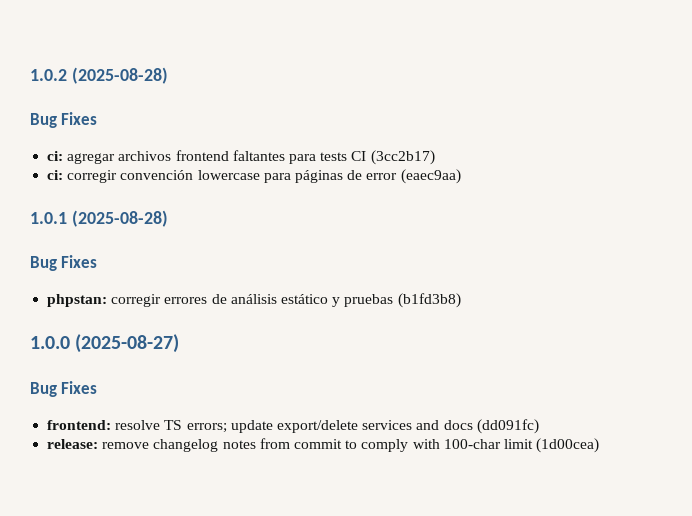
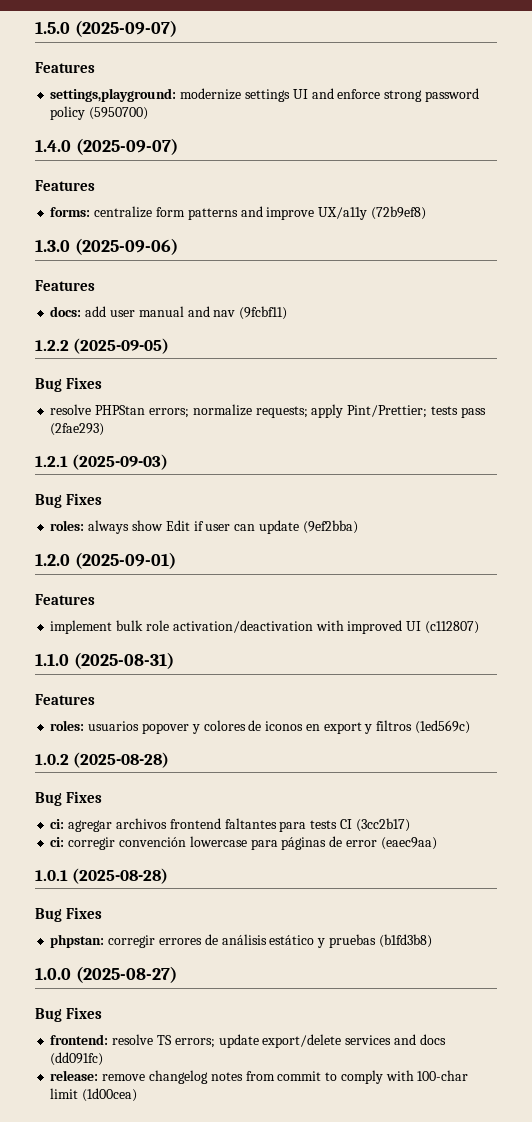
+ 1.5.0 (2025-09-07)
+ Features
+ settings,playground: modernize settings UI and enforce strong password policy (5950700)
+ 1.4.0 (2025-09-07)
+ Features
+ forms: centralize form patterns and improve UX/a11y (72b9ef8)
+ 1.3.0 (2025-09-06)
+ Features
+ docs: add user manual and nav (9fcbf11)
+ 1.2.2 (2025-09-05)
+ Bug Fixes
+ resolve PHPStan errors; normalize requests; apply Pint/Prettier; tests pass (2fae293)
+ 1.2.1 (2025-09-03)
+ Bug Fixes
+ roles: always show Edit if user can update (9ef2bba)
+ 1.2.0 (2025-09-01)
+ Features
+ implement bulk role activation/deactivation with improved UI (c112807)
+ 1.1.0 (2025-08-31)
+ Features
+ roles: usuarios popover y colores de iconos en export y filtros (1ed569c)

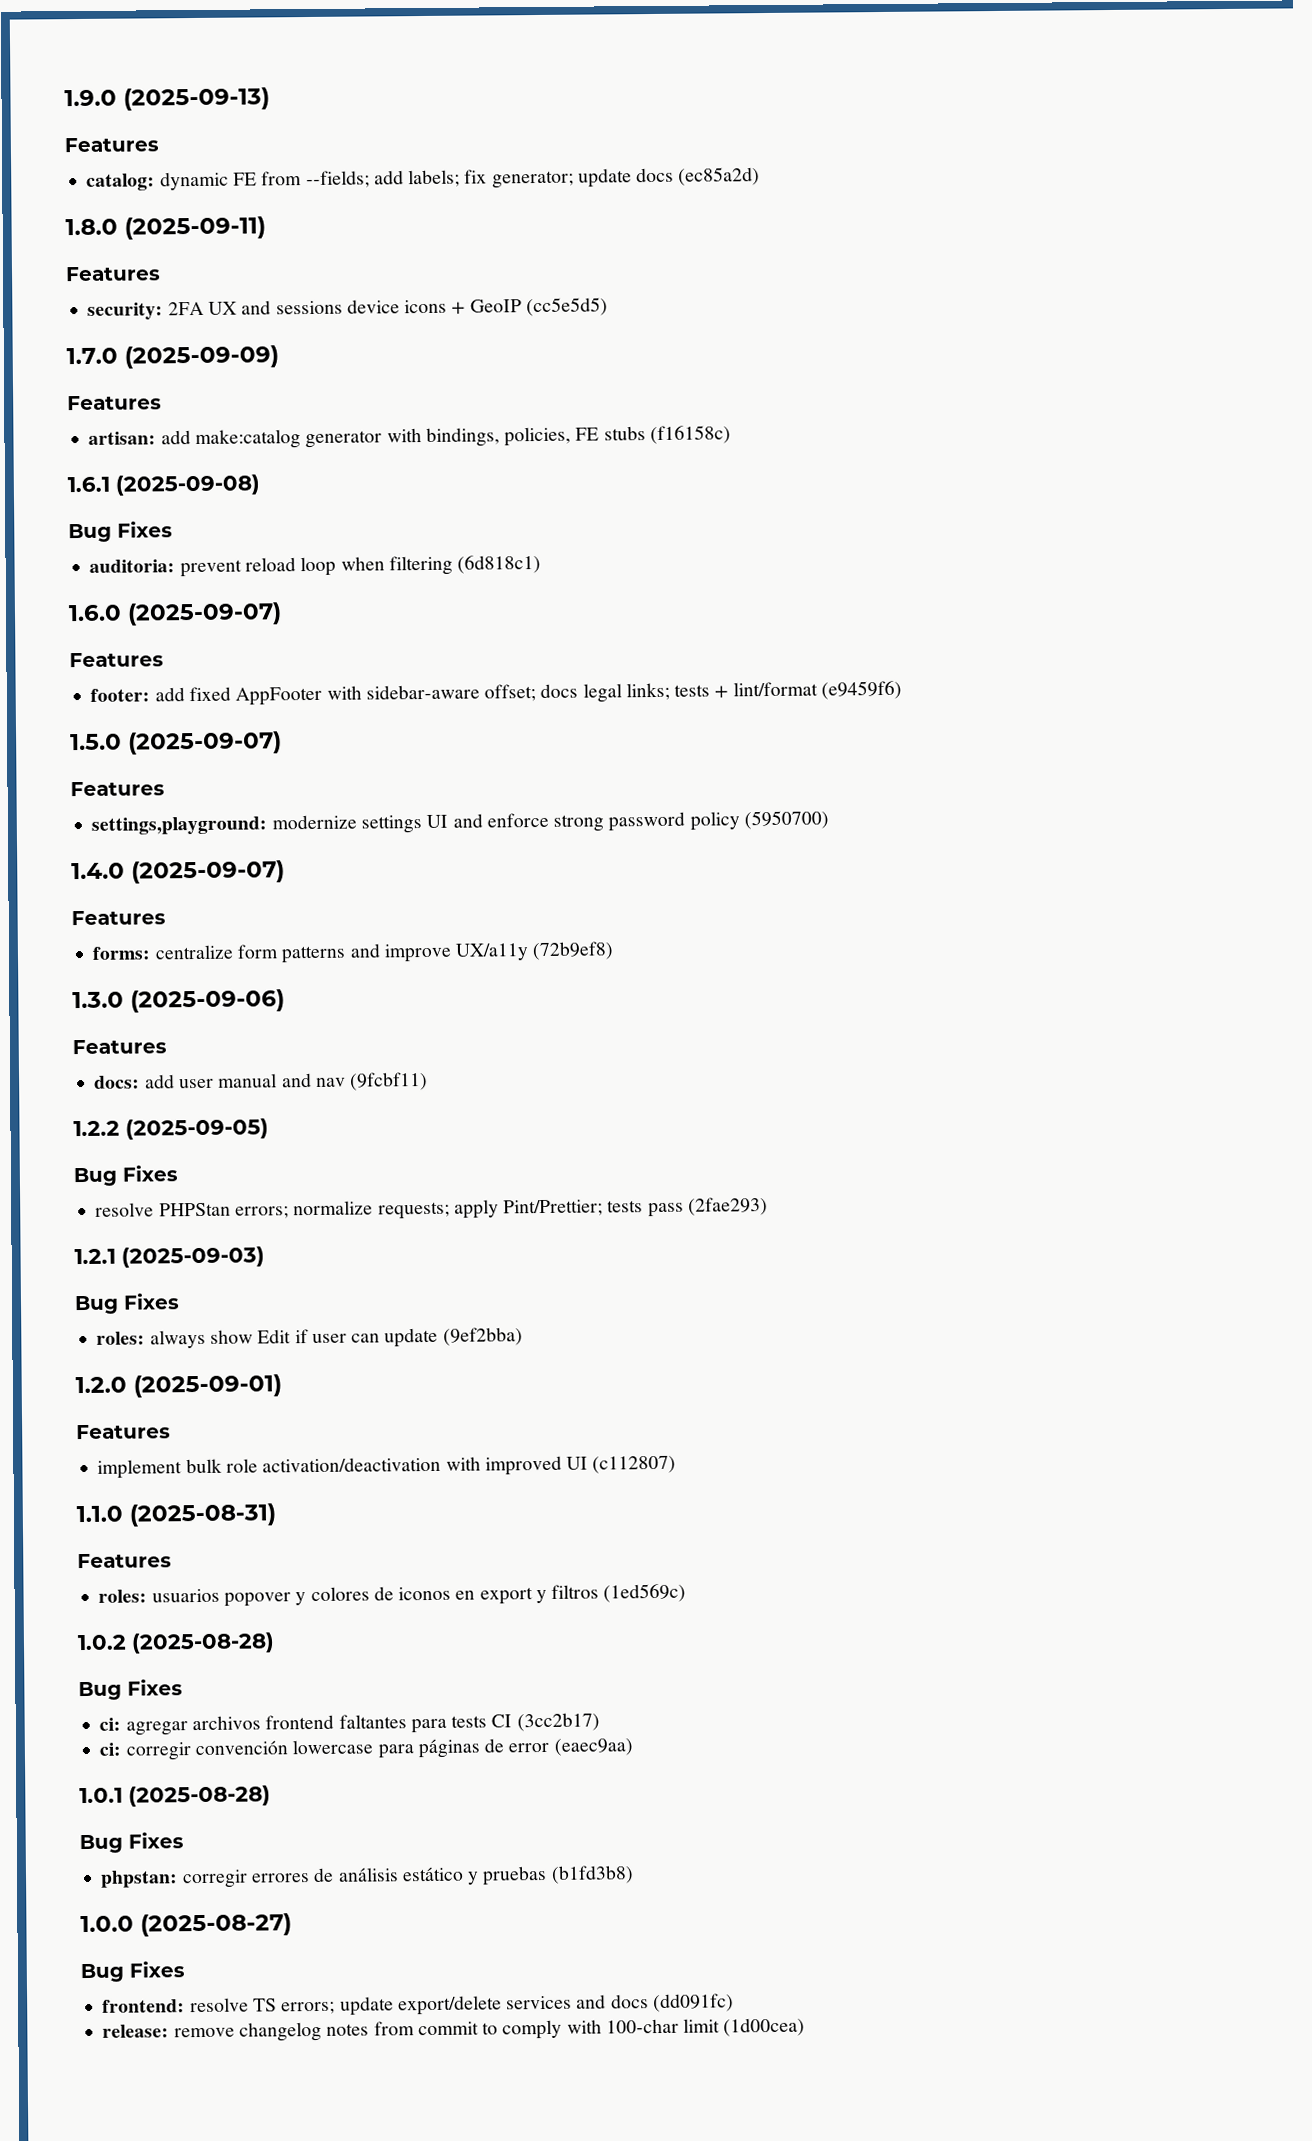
+ 1.9.0 (2025-09-13)
+ Features
+ catalog: dynamic FE from --fields; add labels; fix generator; update docs (ec85a2d)
+ 1.8.0 (2025-09-11)
+ Features
+ security: 2FA UX and sessions device icons + GeoIP (cc5e5d5)
+ 1.7.0 (2025-09-09)
+ Features
+ artisan: add make:catalog generator with bindings, policies, FE stubs (f16158c)
+ 1.6.1 (2025-09-08)
+ Bug Fixes
+ auditoria: prevent reload loop when filtering (6d818c1)
+ 1.6.0 (2025-09-07)
+ Features
+ footer: add fixed AppFooter with sidebar-aware offset; docs legal links; tests + lint/format (e9459f6)

